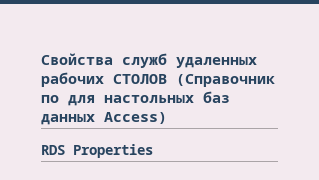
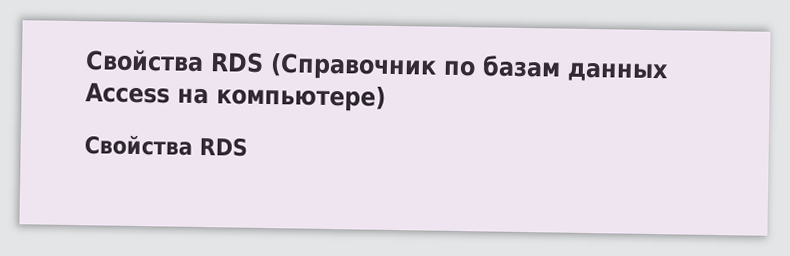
- Свойства служб удаленных рабочих СТОЛОВ (Справочник по для настольных баз данных Access)
- RDS Properties
+ Свойства RDS (Справочник по базам данных Access на компьютере)
+ Свойства RDS

